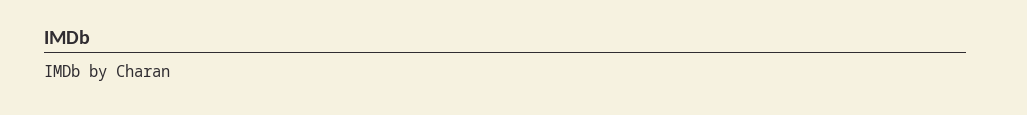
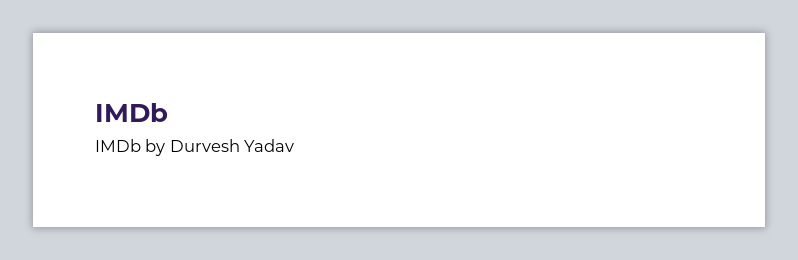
- IMDb by Charan
+ IMDb by Durvesh Yadav

